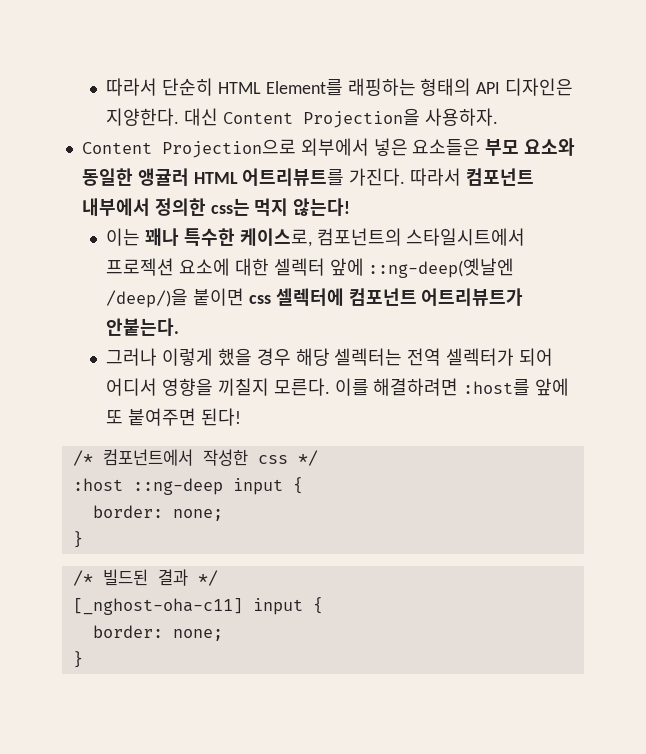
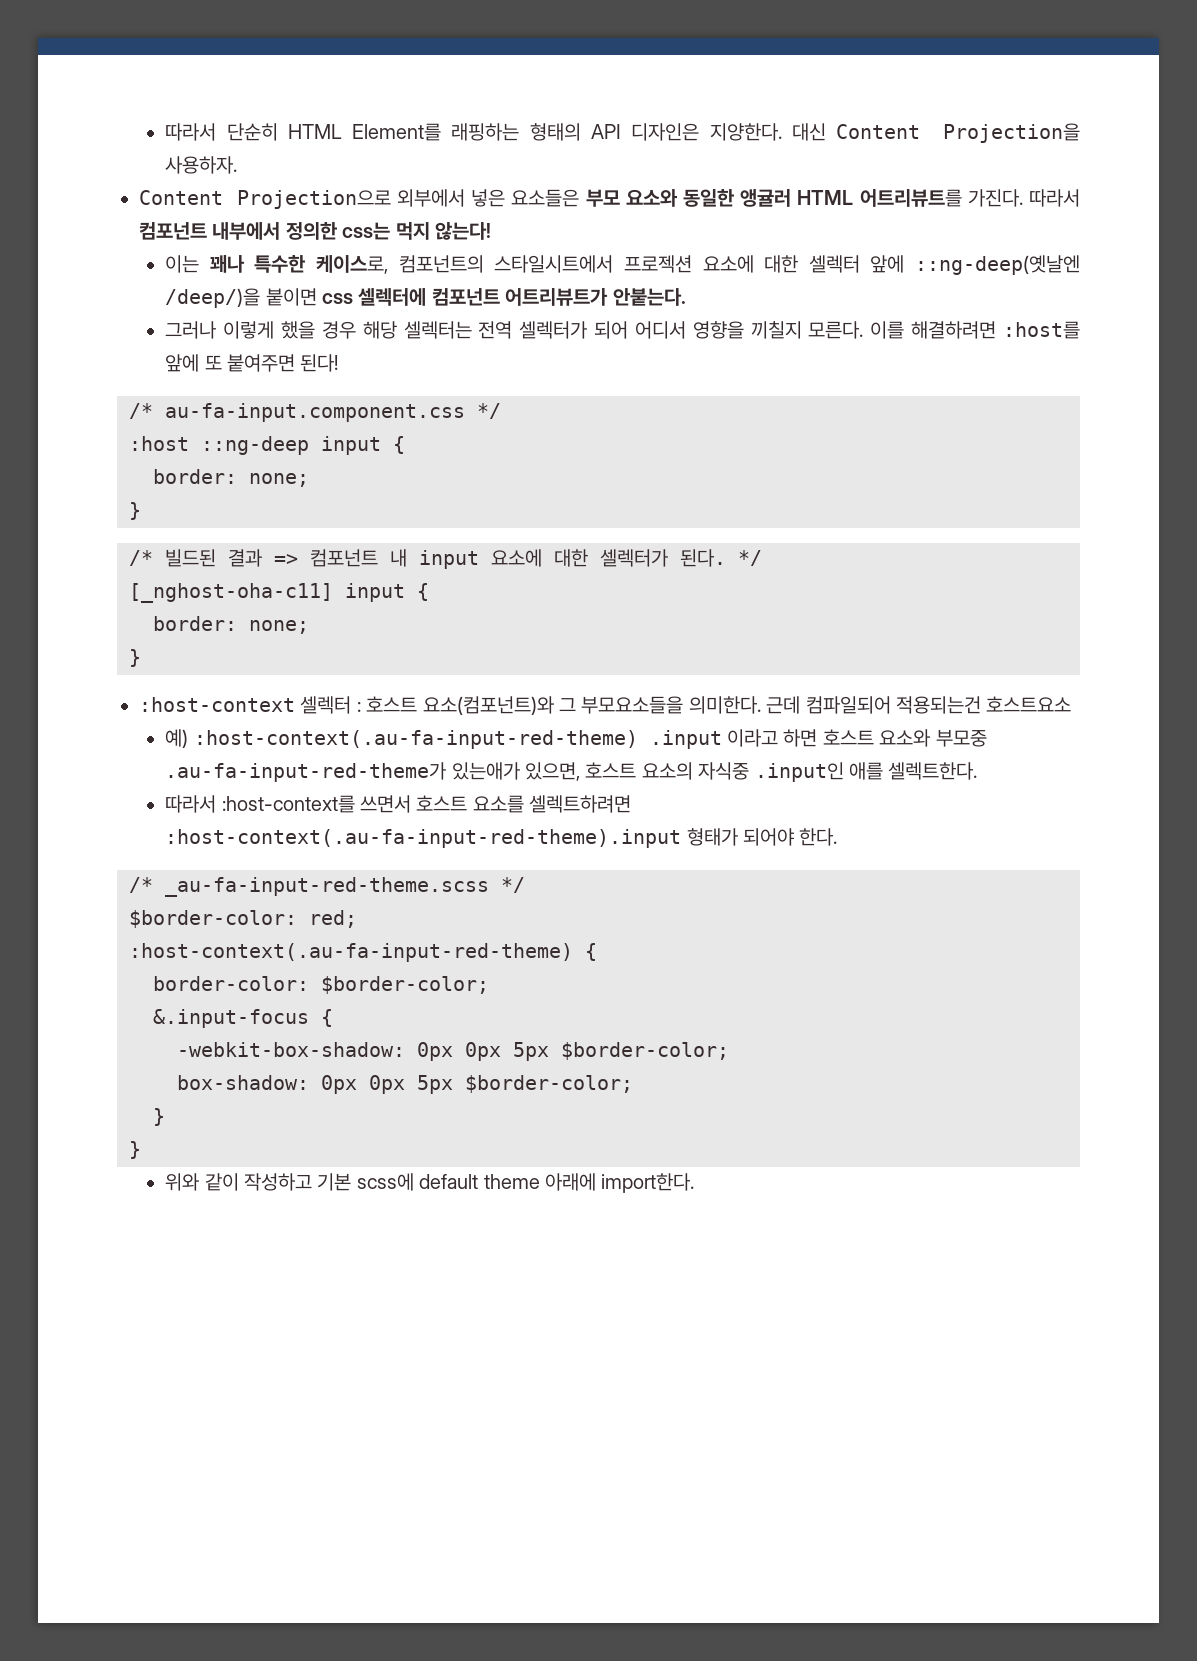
- /* 컴포넌트에서 작성한 css */
+ /* au-fa-input.component.css */
- /* 빌드된 결과 */
+ /* 빌드된 결과 => 컴포넌트 내 input 요소에 대한 셀렉터가 된다. */
+ :host-context 셀렉터 : 호스트 요소(컴포넌트)와 그 부모요소들을 의미한다. 근데 컴파일되어 적용되는건 호스트요소
+ 예) :host-context(.au-fa-input-red-theme) .input 이라고 하면 호스트 요소와 부모중 .au-fa-input-red-theme가 있는애가 있으면, 호스트 요소의 자식중 .input인 애를 셀렉트한다.
+ 따라서 :host-context를 쓰면서 호스트 요소를 셀렉트하려면 :host-context(.au-fa-input-red-theme).input 형태가 되어야 한다.
+ /* _au-fa-input-red-theme.scss */
+ $border-color: red;
+ :host-context(.au-fa-input-red-theme) {
+ border-color: $border-color;
+ &.input-focus {
+ -webkit-box-shadow: 0px 0px 5px $border-color;
+ box-shadow: 0px 0px 5px $border-color;
+ }
+ }
+ 위와 같이 작성하고 기본 scss에 default theme 아래에 import한다.

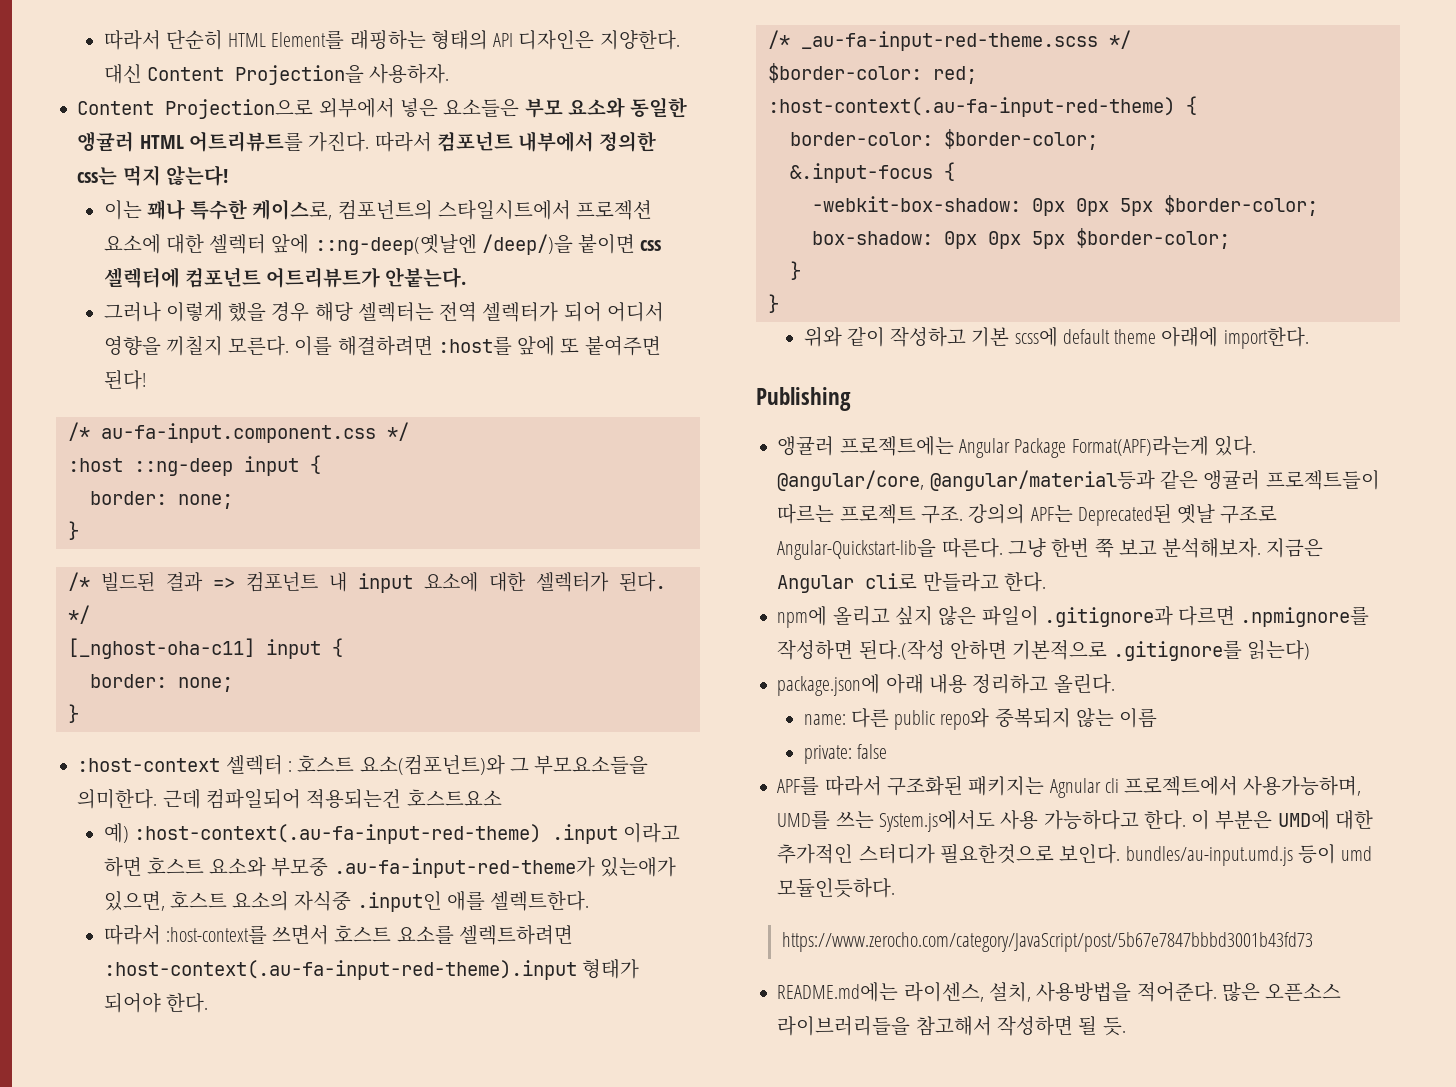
+ Publishing
+ 앵귤러 프로젝트에는 Angular Package Format(APF)라는게 있다. @angular/core, @angular/material등과 같은 앵귤러 프로젝트들이 따르는 프로젝트 구조. 강의의 APF는 Deprecated된 옛날 구조로 Angular-Quickstart-lib을 따른다. 그냥 한번 쭉 보고 분석해보자. 지금은 Angular cli로 만들라고 한다.
+ npm에 올리고 싶지 않은 파일이 .gitignore과 다르면 .npmignore를 작성하면 된다.(작성 안하면 기본적으로 .gitignore를 읽는다)
+ package.json에 아래 내용 정리하고 올린다.
+ name: 다른 public repo와 중복되지 않는 이름
+ private: false
+ APF를 따라서 구조화된 패키지는 Agnular cli 프로젝트에서 사용가능하며, UMD를 쓰는 System.js에서도 사용 가능하다고 한다. 이 부분은 UMD에 대한 추가적인 스터디가 필요한것으로 보인다. bundles/au-input.umd.js 등이 umd 모듈인듯하다.
+ https://www.zerocho.com/category/JavaScript/post/5b67e7847bbbd3001b43fd73
+ README.md에는 라이센스, 설치, 사용방법을 적어준다. 많은 오픈소스 라이브러리들을 참고해서 작성하면 될 듯.

